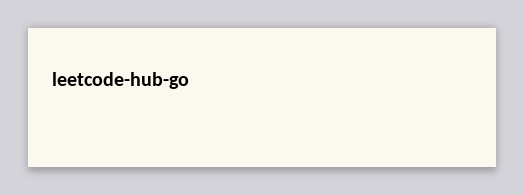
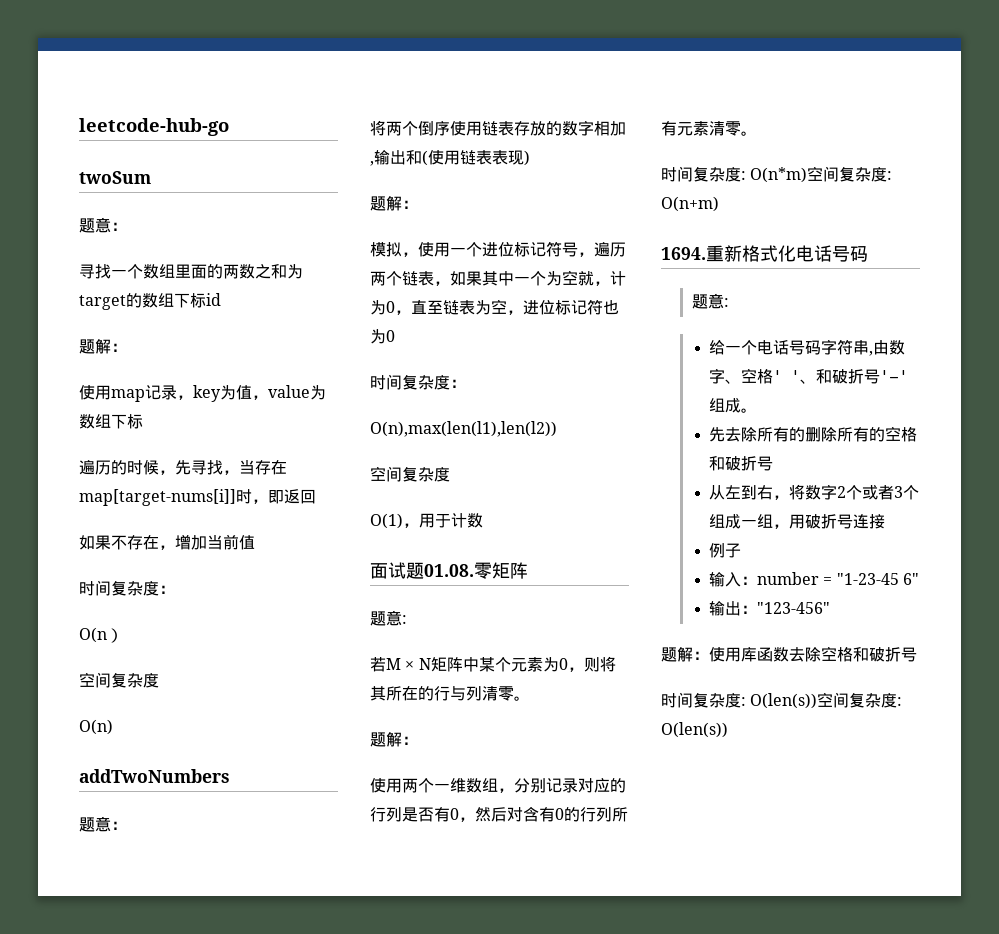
+ twoSum
+ 题意：
+ 寻找一个数组里面的两数之和为target的数组下标id
+ 题解：
+ 使用map记录，key为值，value为数组下标
+ 遍历的时候，先寻找，当存在map[target-nums[i]]时，即返回
+ 如果不存在，增加当前值
+ 时间复杂度：
+ O(n）
+ 空间复杂度
+ O(n)
+ addTwoNumbers
+ 题意：
+ 将两个倒序使用链表存放的数字相加,输出和(使用链表表现)
+ 题解：
+ 模拟，使用一个进位标记符号，遍历两个链表，如果其中一个为空就，计为0，直至链表为空，进位标记符也为0
+ 时间复杂度：
+ O(n),max(len(l1),len(l2))
+ 空间复杂度
+ O(1)，用于计数
+ 面试题01.08.零矩阵
+ 题意:
+ 若M × N矩阵中某个元素为0，则将其所在的行与列清零。
+ 题解：
+ 使用两个一维数组，分别记录对应的行列是否有0，然后对含有0的行列所有元素清零。
+ 时间复杂度: O(n*m)空间复杂度: O(n+m)
+ 1694.重新格式化电话号码
+ 题意:
+ 给一个电话号码字符串,由数字、空格' '、和破折号'-'组成。
+ 先去除所有的删除所有的空格和破折号
+ 从左到右，将数字2个或者3个组成一组，用破折号连接
+ 例子
+ 输入：number = "1-23-45 6"
+ 输出："123-456"
+ 题解：使用库函数去除空格和破折号
+ 时间复杂度: O(len(s))空间复杂度: O(len(s))

